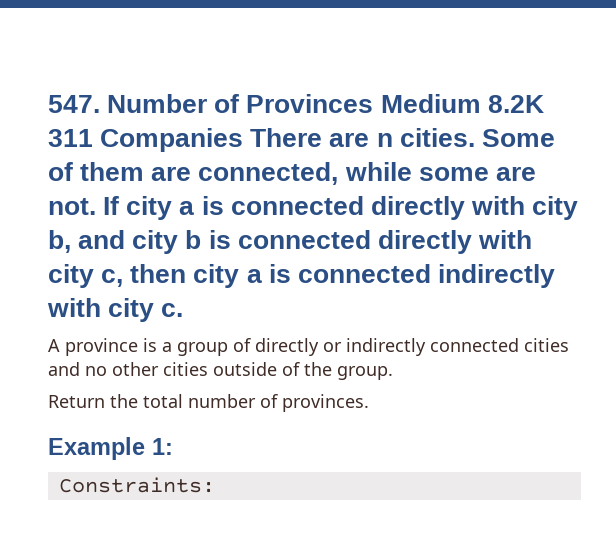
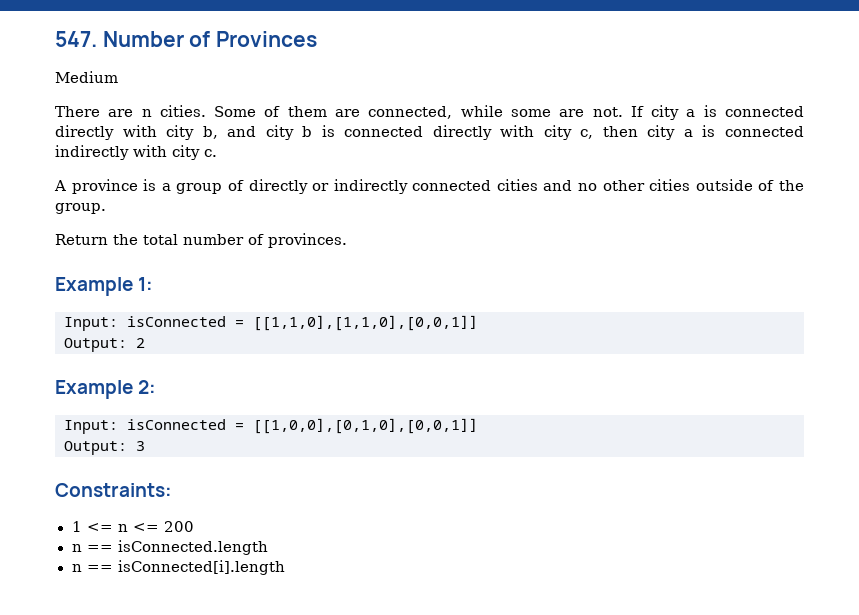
- 547. Number of Provinces Medium 8.2K 311 Companies There are n cities.
+ 547. Number of Provinces
+ Medium
+ There are n cities.
+ Input: isConnected = [[1,1,0],[1,1,0],[0,0,1]]
+ Output: 2
+ Example 2:
+ Input: isConnected = [[1,0,0],[0,1,0],[0,0,1]]
+ Output: 3
  Constraints:
+ 1 <= n <= 200
+ n == isConnected.length
+ n == isConnected[i].length

